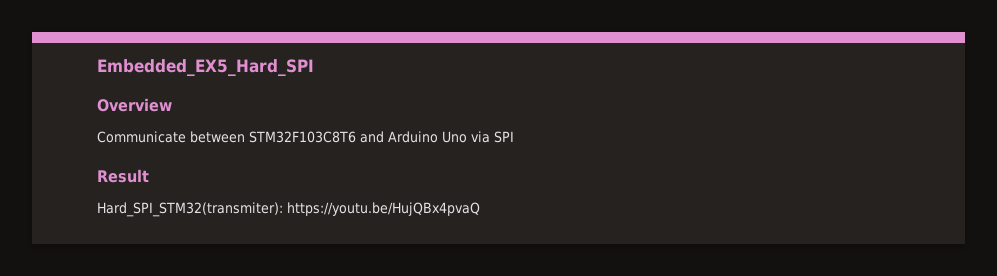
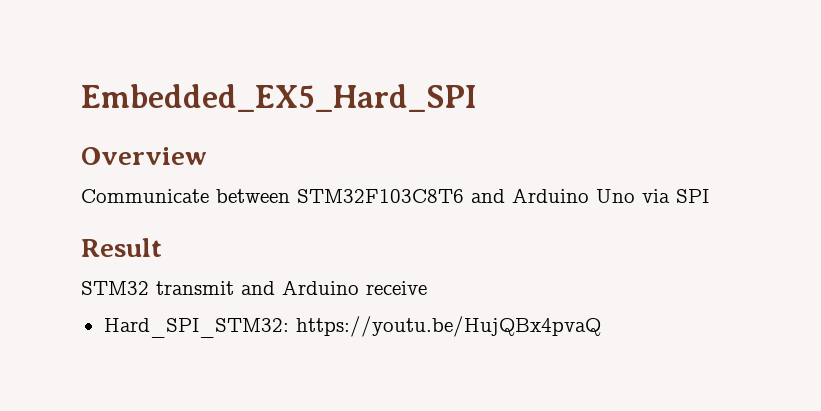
- Hard_SPI_STM32(transmiter): https://youtu.be/HujQBx4pvaQ
+ STM32 transmit and Arduino receive
+ Hard_SPI_STM32: https://youtu.be/HujQBx4pvaQ

